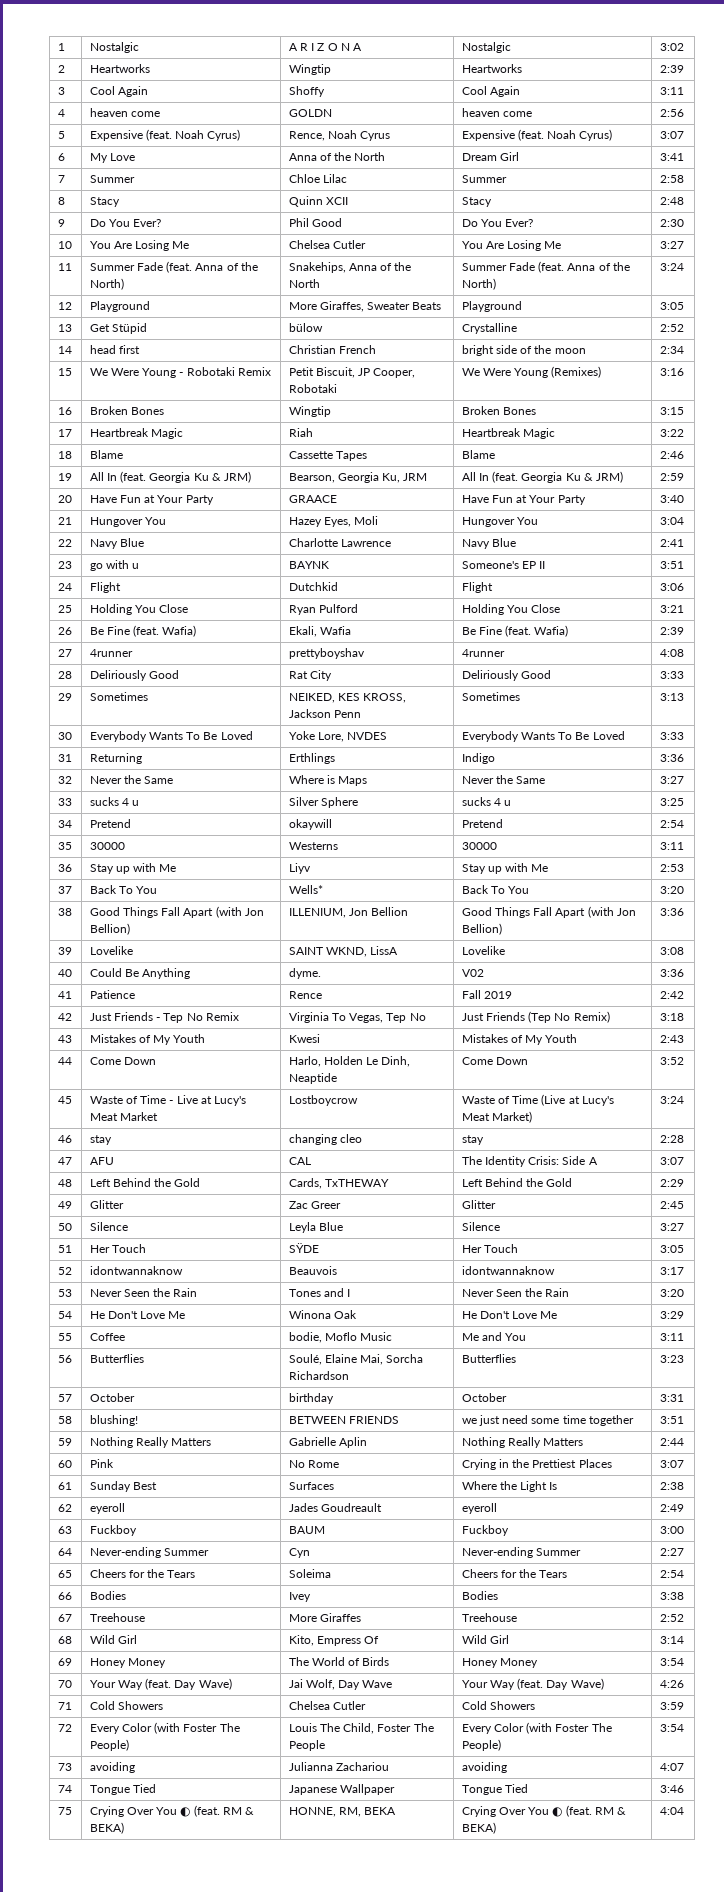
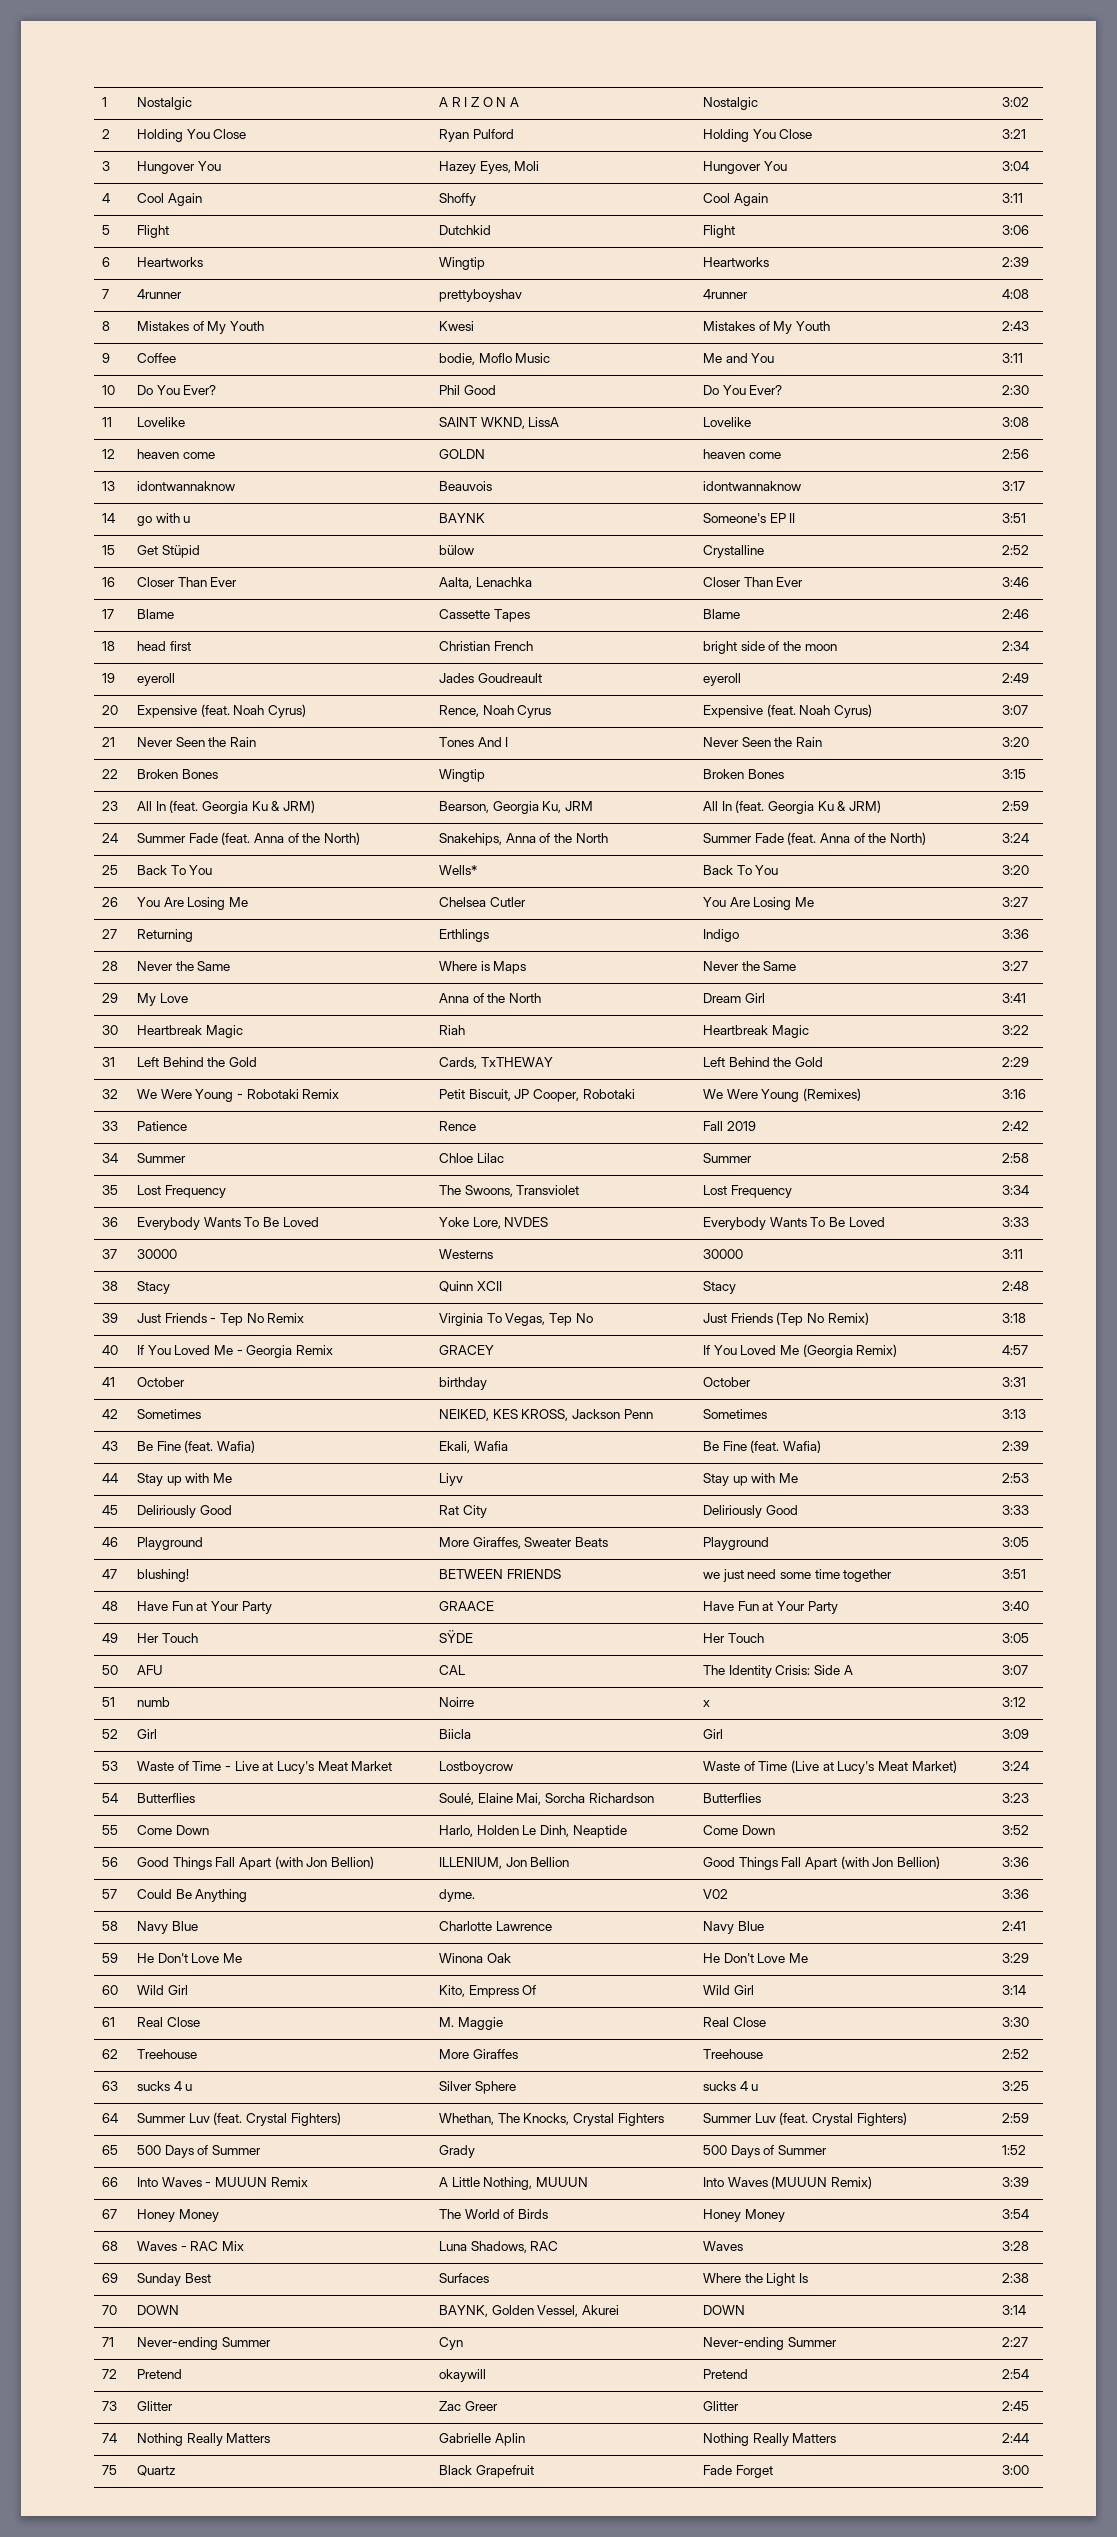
- 2 | Heartworks | Wingtip | Heartworks | 2:39
- 3 | Cool Again | Shoffy | Cool Again | 3:11
+ 2 | Holding You Close | Ryan Pulford | Holding You Close | 3:21
+ 3 | Hungover You | Hazey Eyes, Moli | Hungover You | 3:04
+ 4 | Cool Again | Shoffy | Cool Again | 3:11
- 4 | heaven come | GOLDN | heaven come | 2:56
+ 5 | Flight | Dutchkid | Flight | 3:06
+ 6 | Heartworks | Wingtip | Heartworks | 2:39
+ 7 | 4runner | prettyboyshav | 4runner | 4:08
+ 8 | Mistakes of My Youth | Kwesi | Mistakes of My Youth | 2:43
+ 9 | Coffee | bodie, Moflo Music | Me and You | 3:11
+ 10 | Do You Ever? | Phil Good | Do You Ever? | 2:30
+ 11 | Lovelike | SAINT WKND, LissA | Lovelike | 3:08
+ 12 | heaven come | GOLDN | heaven come | 2:56
- 5 | Expensive (feat. Noah Cyrus) | Rence, Noah Cyrus | Expensive (feat. Noah Cyrus) | 3:07
+ 13 | idontwannaknow | Beauvois | idontwannaknow | 3:17
+ 14 | go with u | BAYNK | Someone's EP II | 3:51
+ 15 | Get Stüpid | bülow | Crystalline | 2:52
+ 16 | Closer Than Ever | Aalta, Lenachka | Closer Than Ever | 3:46
+ 17 | Blame | Cassette Tapes | Blame | 2:46
+ 18 | head first | Christian French | bright side of the moon | 2:34
+ 19 | eyeroll | Jades Goudreault | eyeroll | 2:49
+ 20 | Expensive (feat. Noah Cyrus) | Rence, Noah Cyrus | Expensive (feat. Noah Cyrus) | 3:07
- 6 | My Love | Anna of the North | Dream Girl | 3:41
- 7 | Summer | Chloe Lilac | Summer | 2:58
- 8 | Stacy | Quinn XCII | Stacy | 2:48
- 9 | Do You Ever? | Phil Good | Do You Ever? | 2:30
- 10 | You Are Losing Me | Chelsea Cutler | You Are Losing Me | 3:27
- 11 | Summer Fade (feat. Anna of the North) | Snakehips, Anna of the North | Summer Fade (feat. Anna of the North) | 3:24
+ 21 | Never Seen the Rain | Tones And I | Never Seen the Rain | 3:20
+ 22 | Broken Bones | Wingtip | Broken Bones | 3:15
+ 23 | All In (feat. Georgia Ku & JRM) | Bearson, Georgia Ku, JRM | All In (feat. Georgia Ku & JRM) | 2:59
+ 24 | Summer Fade (feat. Anna of the North) | Snakehips, Anna of the North | Summer Fade (feat. Anna of the North) | 3:24
- 12 | Playground | More Giraffes, Sweater Beats | Playground | 3:05
- 13 | Get Stüpid | bülow | Crystalline | 2:52
- 14 | head first | Christian French | bright side of the moon | 2:34
- 15 | We Were Young - Robotaki Remix | Petit Biscuit, JP Cooper, Robotaki | We Were Young (Remixes) | 3:16
+ 25 | Back To You | Wells* | Back To You | 3:20
+ 26 | You Are Losing Me | Chelsea Cutler | You Are Losing Me | 3:27
+ 27 | Returning | Erthlings | Indigo | 3:36
+ 28 | Never the Same | Where is Maps | Never the Same | 3:27
+ 29 | My Love | Anna of the North | Dream Girl | 3:41
+ 30 | Heartbreak Magic | Riah | Heartbreak Magic | 3:22
+ 31 | Left Behind the Gold | Cards, TxTHEWAY | Left Behind the Gold | 2:29
+ 32 | We Were Young - Robotaki Remix | Petit Biscuit, JP Cooper, Robotaki | We Were Young (Remixes) | 3:16
- 16 | Broken Bones | Wingtip | Broken Bones | 3:15
- 17 | Heartbreak Magic | Riah | Heartbreak Magic | 3:22
- 18 | Blame | Cassette Tapes | Blame | 2:46
- 19 | All In (feat. Georgia Ku & JRM) | Bearson, Georgia Ku, JRM | All In (feat. Georgia Ku & JRM) | 2:59
- 20 | Have Fun at Your Party | GRAACE | Have Fun at Your Party | 3:40
- 21 | Hungover You | Hazey Eyes, Moli | Hungover You | 3:04
- 22 | Navy Blue | Charlotte Lawrence | Navy Blue | 2:41
- 23 | go with u | BAYNK | Someone's EP II | 3:51
- 24 | Flight | Dutchkid | Flight | 3:06
- 25 | Holding You Close | Ryan Pulford | Holding You Close | 3:21
- 26 | Be Fine (feat. Wafia) | Ekali, Wafia | Be Fine (feat. Wafia) | 2:39
- 27 | 4runner | prettyboyshav | 4runner | 4:08
- 28 | Deliriously Good | Rat City | Deliriously Good | 3:33
- 29 | Sometimes | NEIKED, KES KROSS, Jackson Penn | Sometimes | 3:13
- 30 | Everybody Wants To Be Loved | Yoke Lore, NVDES | Everybody Wants To Be Loved | 3:33
+ 33 | Patience | Rence | Fall 2019 | 2:42
+ 34 | Summer | Chloe Lilac | Summer | 2:58
+ 35 | Lost Frequency | The Swoons, Transviolet | Lost Frequency | 3:34
+ 36 | Everybody Wants To Be Loved | Yoke Lore, NVDES | Everybody Wants To Be Loved | 3:33
- 31 | Returning | Erthlings | Indigo | 3:36
- 32 | Never the Same | Where is Maps | Never the Same | 3:27
- 33 | sucks 4 u | Silver Sphere | sucks 4 u | 3:25
- 34 | Pretend | okaywill | Pretend | 2:54
- 35 | 30000 | Westerns | 30000 | 3:11
- 36 | Stay up with Me | Liyv | Stay up with Me | 2:53
- 37 | Back To You | Wells* | Back To You | 3:20
- 38 | Good Things Fall Apart (with Jon Bellion) | ILLENIUM, Jon Bellion | Good Things Fall Apart (with Jon Bellion) | 3:36
- 39 | Lovelike | SAINT WKND, LissA | Lovelike | 3:08
- 40 | Could Be Anything | dyme. | V02 | 3:36
- 41 | Patience | Rence | Fall 2019 | 2:42
- 42 | Just Friends - Tep No Remix | Virginia To Vegas, Tep No | Just Friends (Tep No Remix) | 3:18
+ 37 | 30000 | Westerns | 30000 | 3:11
+ 38 | Stacy | Quinn XCII | Stacy | 2:48
+ 39 | Just Friends - Tep No Remix | Virginia To Vegas, Tep No | Just Friends (Tep No Remix) | 3:18
- 43 | Mistakes of My Youth | Kwesi | Mistakes of My Youth | 2:43
- 44 | Come Down | Harlo, Holden Le Dinh, Neaptide | Come Down | 3:52
- 45 | Waste of Time - Live at Lucy's Meat Market | Lostboycrow | Waste of Time (Live at Lucy's Meat Market) | 3:24
+ 40 | If You Loved Me - Georgia Remix | GRACEY | If You Loved Me (Georgia Remix) | 4:57
+ 41 | October | birthday | October | 3:31
+ 42 | Sometimes | NEIKED, KES KROSS, Jackson Penn | Sometimes | 3:13
+ 43 | Be Fine (feat. Wafia) | Ekali, Wafia | Be Fine (feat. Wafia) | 2:39
+ 44 | Stay up with Me | Liyv | Stay up with Me | 2:53
+ 45 | Deliriously Good | Rat City | Deliriously Good | 3:33
+ 46 | Playground | More Giraffes, Sweater Beats | Playground | 3:05
+ 47 | blushing! | BETWEEN FRIENDS | we just need some time together | 3:51
+ 48 | Have Fun at Your Party | GRAACE | Have Fun at Your Party | 3:40
+ 49 | Her Touch | SŸDE | Her Touch | 3:05
+ 50 | AFU | CAL | The Identity Crisis: Side A | 3:07
+ 51 | numb | Noirre | x | 3:12
+ 52 | Girl | Biicla | Girl | 3:09
+ 53 | Waste of Time - Live at Lucy's Meat Market | Lostboycrow | Waste of Time (Live at Lucy's Meat Market) | 3:24
- 46 | stay | changing cleo | stay | 2:28
- 47 | AFU | CAL | The Identity Crisis: Side A | 3:07
- 48 | Left Behind the Gold | Cards, TxTHEWAY | Left Behind the Gold | 2:29
- 49 | Glitter | Zac Greer | Glitter | 2:45
- 50 | Silence | Leyla Blue | Silence | 3:27
- 51 | Her Touch | SŸDE | Her Touch | 3:05
- 52 | idontwannaknow | Beauvois | idontwannaknow | 3:17
- 53 | Never Seen the Rain | Tones and I | Never Seen the Rain | 3:20
- 54 | He Don't Love Me | Winona Oak | He Don't Love Me | 3:29
+ 54 | Butterflies | Soulé, Elaine Mai, Sorcha Richardson | Butterflies | 3:23
+ 55 | Come Down | Harlo, Holden Le Dinh, Neaptide | Come Down | 3:52
+ 56 | Good Things Fall Apart (with Jon Bellion) | ILLENIUM, Jon Bellion | Good Things Fall Apart (with Jon Bellion) | 3:36
+ 57 | Could Be Anything | dyme. | V02 | 3:36
+ 58 | Navy Blue | Charlotte Lawrence | Navy Blue | 2:41
+ 59 | He Don't Love Me | Winona Oak | He Don't Love Me | 3:29
- 55 | Coffee | bodie, Moflo Music | Me and You | 3:11
- 56 | Butterflies | Soulé, Elaine Mai, Sorcha Richardson | Butterflies | 3:23
- 57 | October | birthday | October | 3:31
- 58 | blushing! | BETWEEN FRIENDS | we just need some time together | 3:51
- 59 | Nothing Really Matters | Gabrielle Aplin | Nothing Really Matters | 2:44
+ 60 | Wild Girl | Kito, Empress Of | Wild Girl | 3:14
+ 61 | Real Close | M. Maggie | Real Close | 3:30
+ 62 | Treehouse | More Giraffes | Treehouse | 2:52
+ 63 | sucks 4 u | Silver Sphere | sucks 4 u | 3:25
+ 64 | Summer Luv (feat. Crystal Fighters) | Whethan, The Knocks, Crystal Fighters | Summer Luv (feat. Crystal Fighters) | 2:59
+ 65 | 500 Days of Summer | Grady | 500 Days of Summer | 1:52
+ 66 | Into Waves - MUUUN Remix | A Little Nothing, MUUUN | Into Waves (MUUUN Remix) | 3:39
+ 67 | Honey Money | The World of Birds | Honey Money | 3:54
+ 68 | Waves - RAC Mix | Luna Shadows, RAC | Waves | 3:28
+ 69 | Sunday Best | Surfaces | Where the Light Is | 2:38
+ 70 | DOWN | BAYNK, Golden Vessel, Akurei | DOWN | 3:14
+ 71 | Never-ending Summer | Cyn | Never-ending Summer | 2:27
+ 72 | Pretend | okaywill | Pretend | 2:54
+ 73 | Glitter | Zac Greer | Glitter | 2:45
+ 74 | Nothing Really Matters | Gabrielle Aplin | Nothing Really Matters | 2:44
- 60 | Pink | No Rome | Crying in the Prettiest Places | 3:07
- 61 | Sunday Best | Surfaces | Where the Light Is | 2:38
- 62 | eyeroll | Jades Goudreault | eyeroll | 2:49
- 63 | Fuckboy | BAUM | Fuckboy | 3:00
- 64 | Never-ending Summer | Cyn | Never-ending Summer | 2:27
- 65 | Cheers for the Tears | Soleima | Cheers for the Tears | 2:54
- 66 | Bodies | Ivey | Bodies | 3:38
- 67 | Treehouse | More Giraffes | Treehouse | 2:52
- 68 | Wild Girl | Kito, Empress Of | Wild Girl | 3:14
- 69 | Honey Money | The World of Birds | Honey Money | 3:54
- 70 | Your Way (feat. Day Wave) | Jai Wolf, Day Wave | Your Way (feat. Day Wave) | 4:26
- 71 | Cold Showers | Chelsea Cutler | Cold Showers | 3:59
- 72 | Every Color (with Foster The People) | Louis The Child, Foster The People | Every Color (with Foster The People) | 3:54
- 73 | avoiding | Julianna Zachariou | avoiding | 4:07
- 74 | Tongue Tied | Japanese Wallpaper | Tongue Tied | 3:46
- 75 | Crying Over You ◐ (feat. RM & BEKA) | HONNE, RM, BEKA | Crying Over You ◐ (feat. RM & BEKA) | 4:04
+ 75 | Quartz | Black Grapefruit | Fade Forget | 3:00

